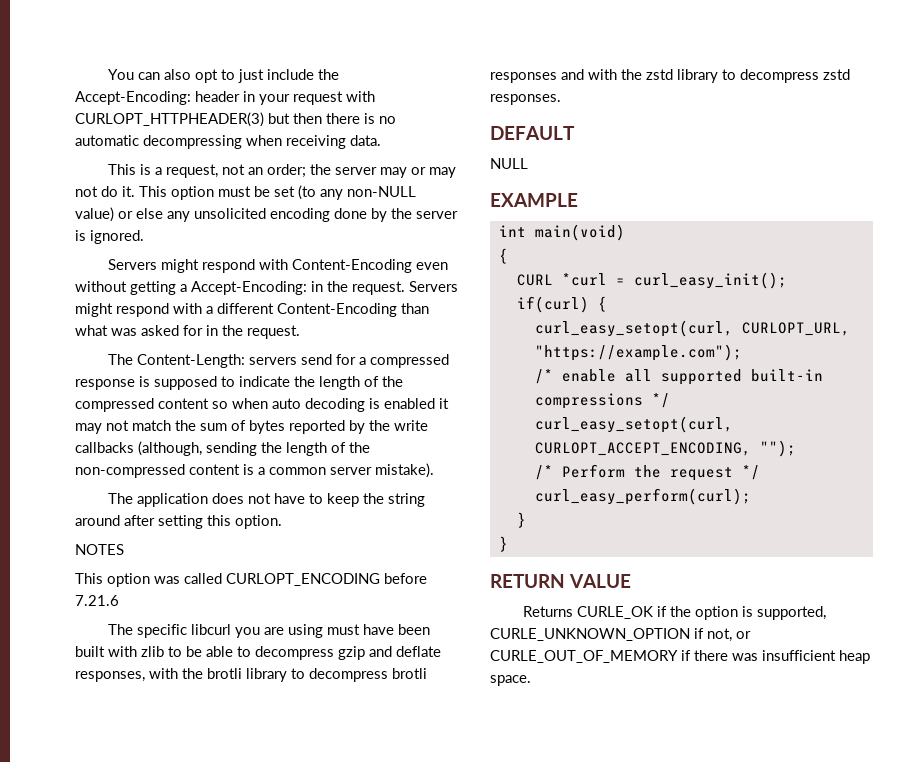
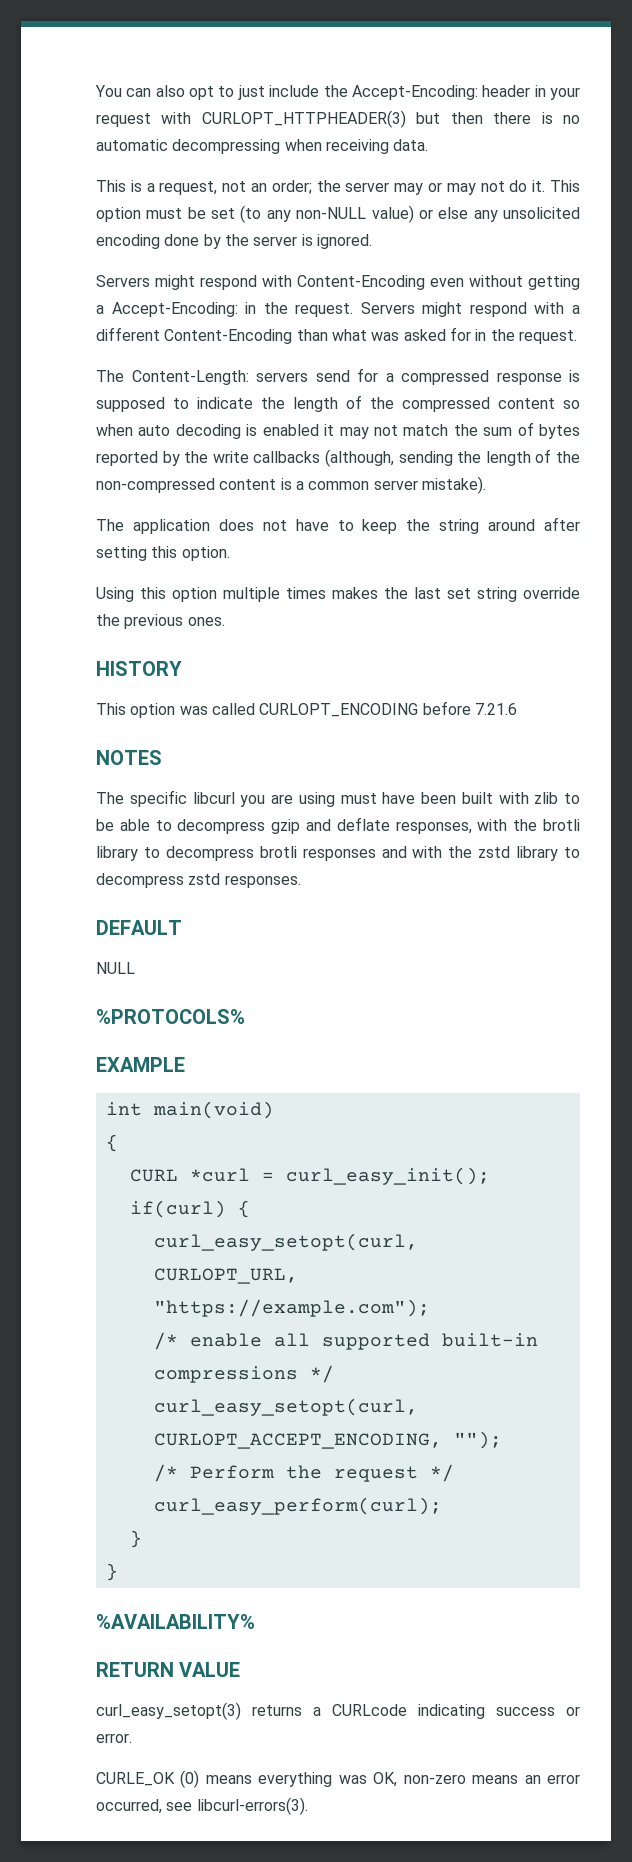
- NOTES
+ Using this option multiple times makes the last set string override the previous ones.
+ HISTORY
+ NOTES
+ %PROTOCOLS%
+ %AVAILABILITY%
- Returns CURLE_OK if the option is supported, CURLE_UNKNOWN_OPTION if not, or CURLE_OUT_OF_MEMORY if there was insufficient heap space.
+ curl_easy_setopt(3) returns a CURLcode indicating success or error.
+ CURLE_OK (0) means everything was OK, non-zero means an error occurred, see libcurl-errors(3).

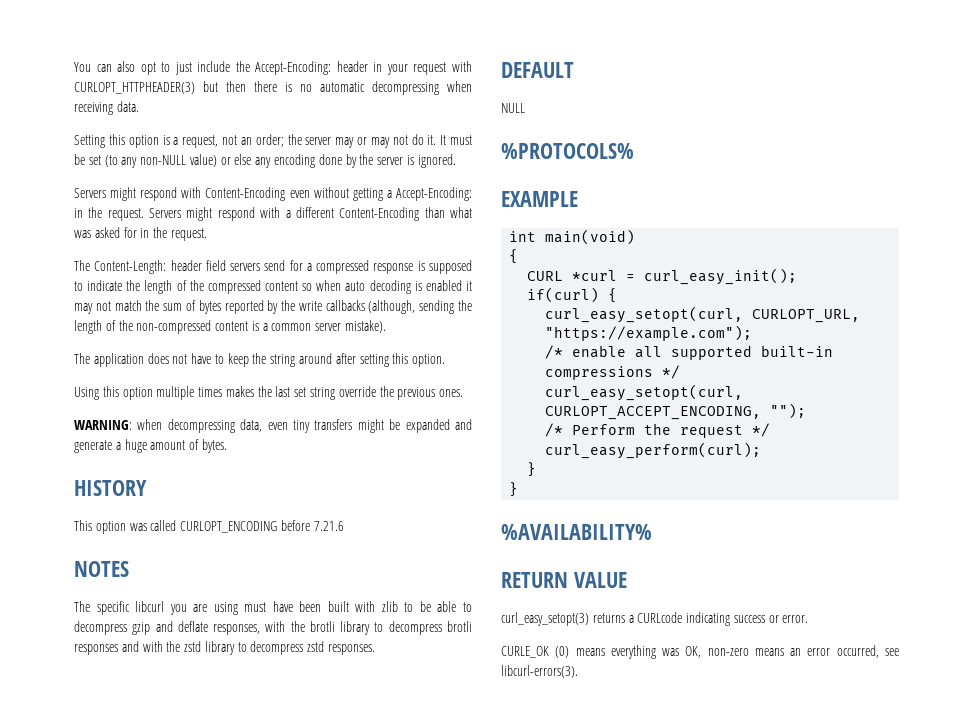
- This is a request, not an order; the server may or may not do it.
+ Setting this option is a request, not an order; the server may or may not do it.
- This option must be set (to any non-NULL value) or else any unsolicited encoding done by the server is ignored.
+ It must be set (to any non-NULL value) or else any encoding done by the server is ignored.
- The Content-Length: servers send for a compressed response is supposed to indicate the length of the compressed content so when auto decoding is enabled it may not match the sum of bytes reported by the write callbacks (although, sending the length of the non-compressed content is a common server mistake).
+ The Content-Length: header field servers send for a compressed response is supposed to indicate the length of the compressed content so when auto decoding is enabled it may not match the sum of bytes reported by the write callbacks (although, sending the length of the non-compressed content is a common server mistake).
+ WARNING: when decompressing data, even tiny transfers might be expanded and generate a huge amount of bytes.

